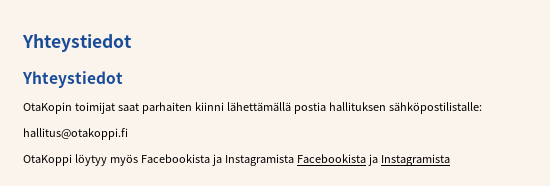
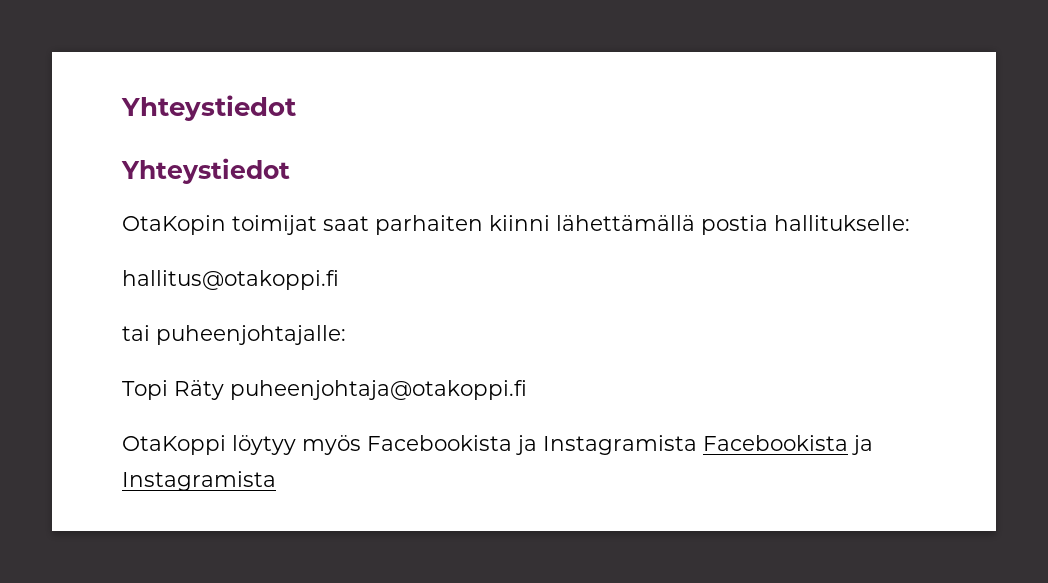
- OtaKopin toimijat saat parhaiten kiinni lähettämällä postia hallituksen sähköpostilistalle:
+ OtaKopin toimijat saat parhaiten kiinni lähettämällä postia hallitukselle:
+ tai puheenjohtajalle:
+ Topi Räty puheenjohtaja@otakoppi.fi

